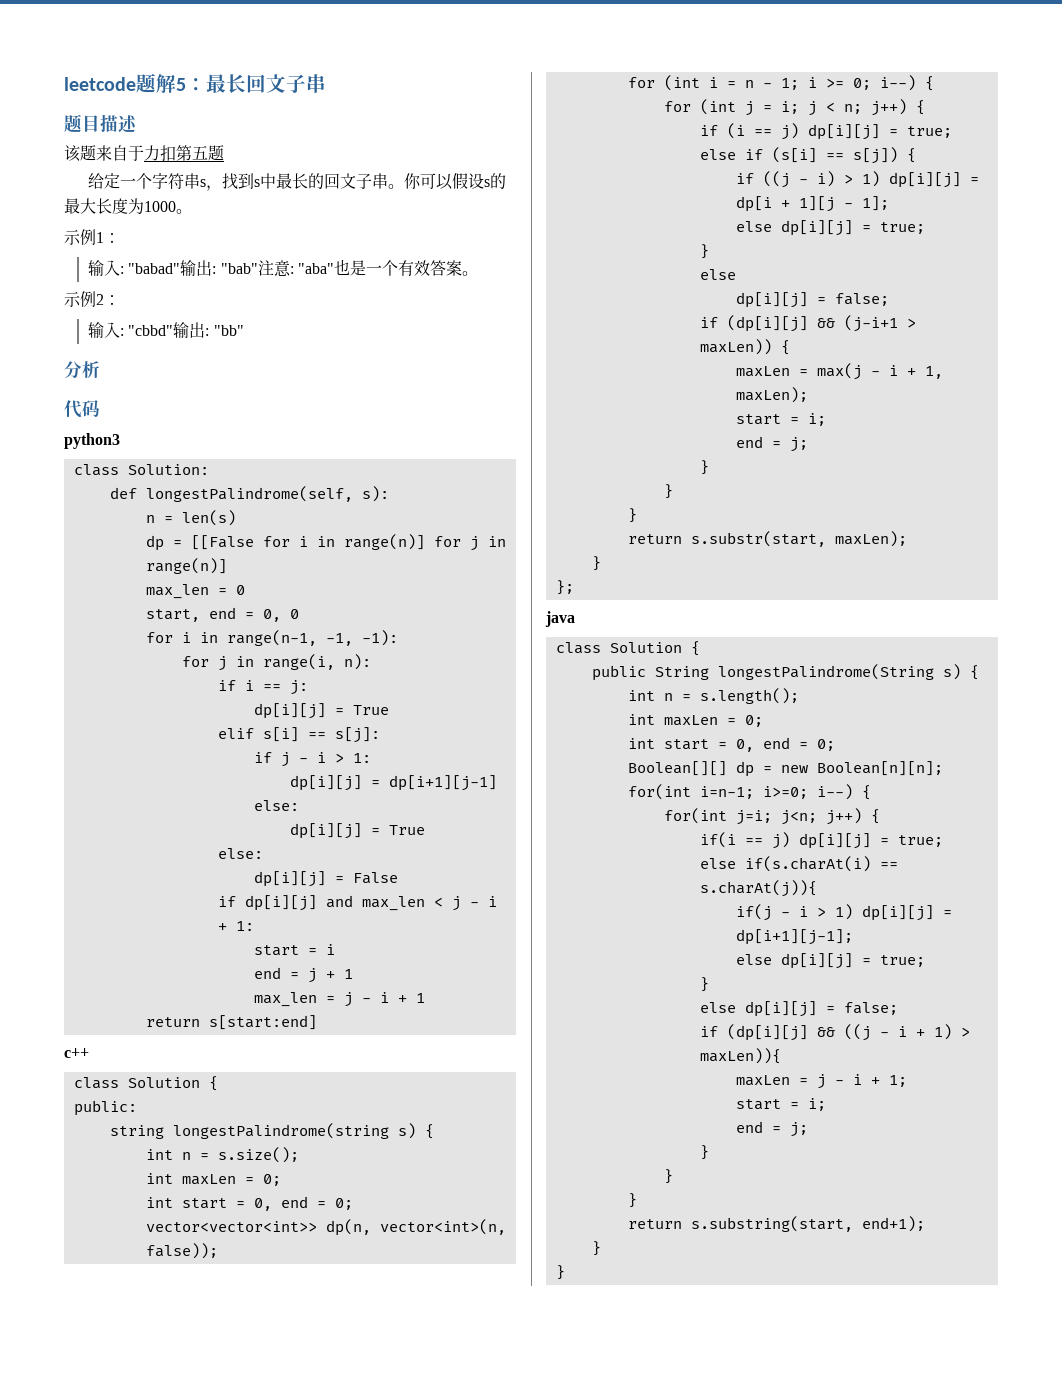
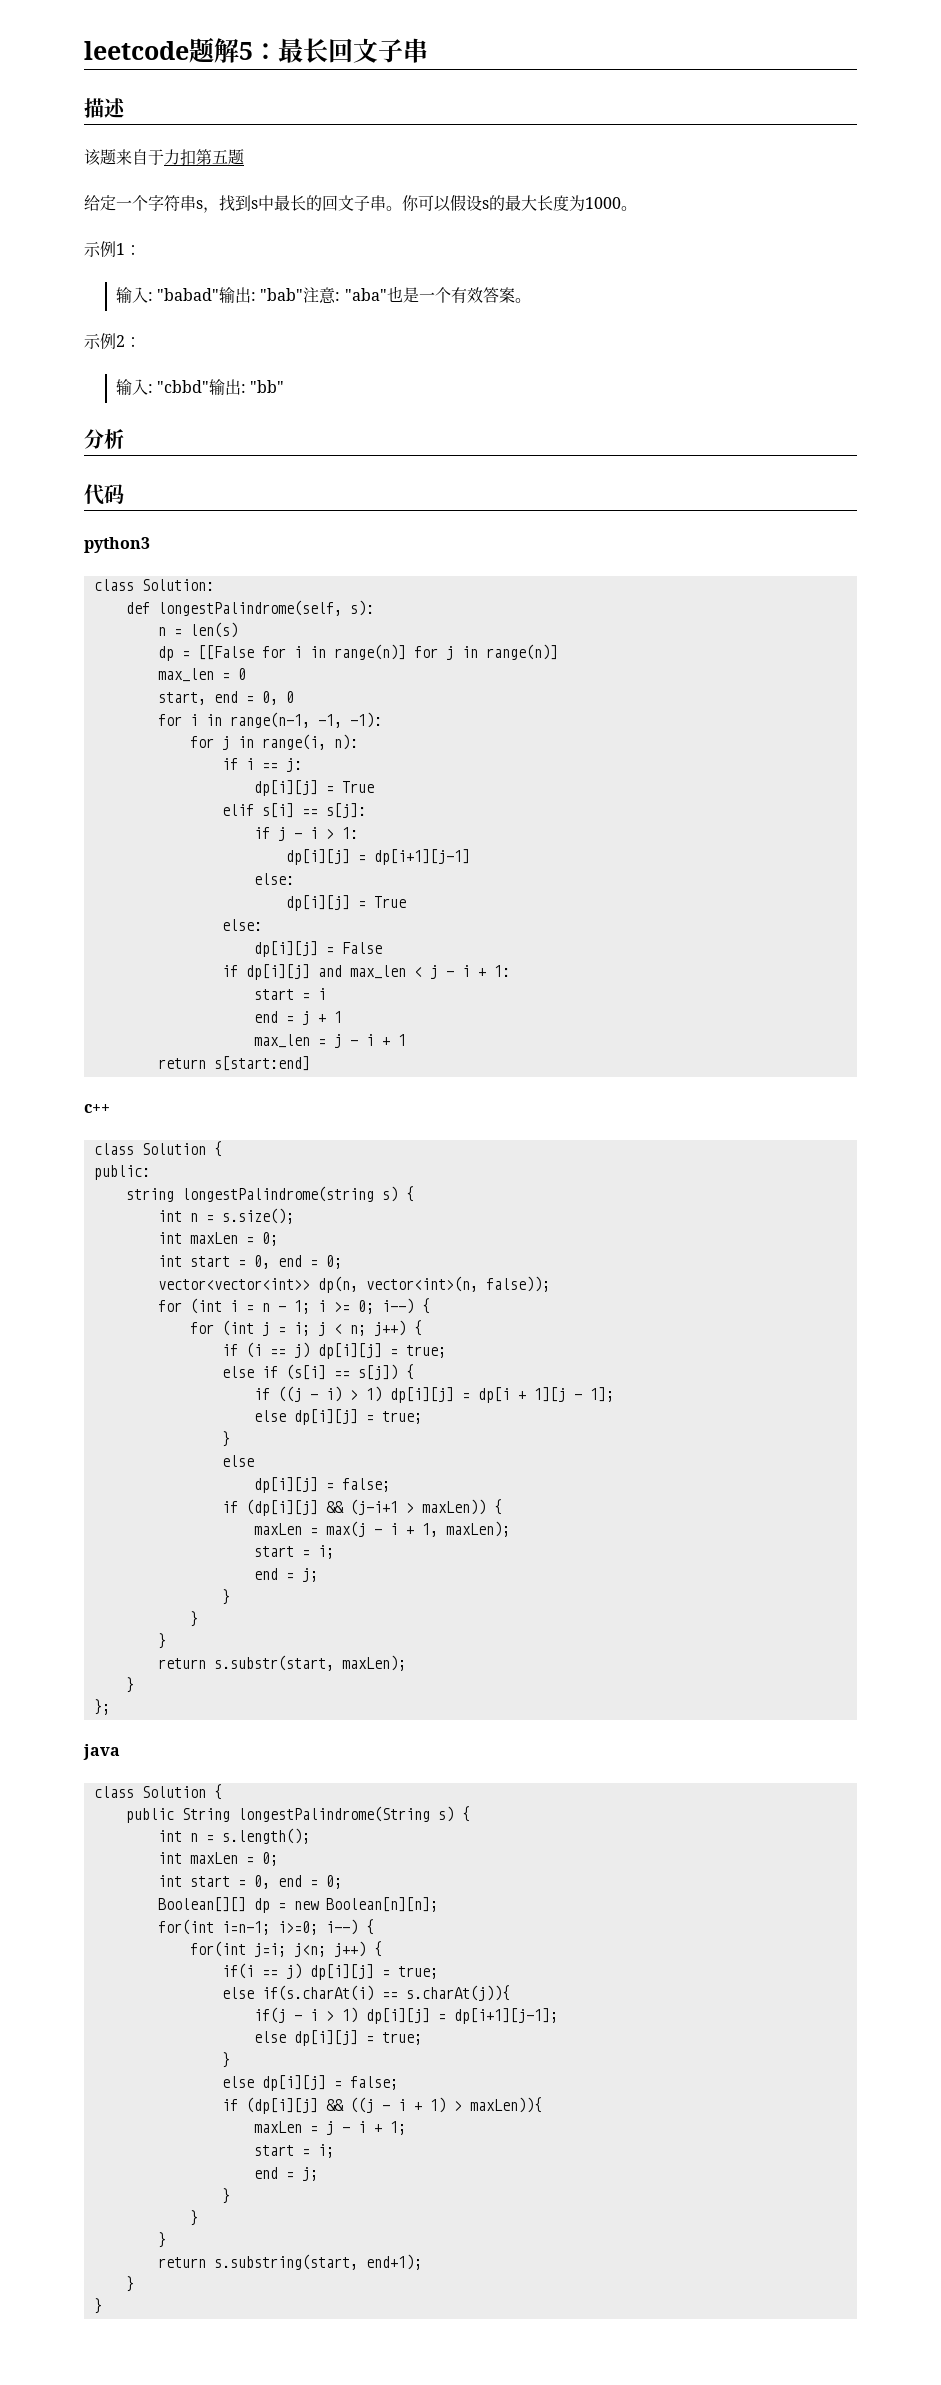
- 题目描述
+ 描述

